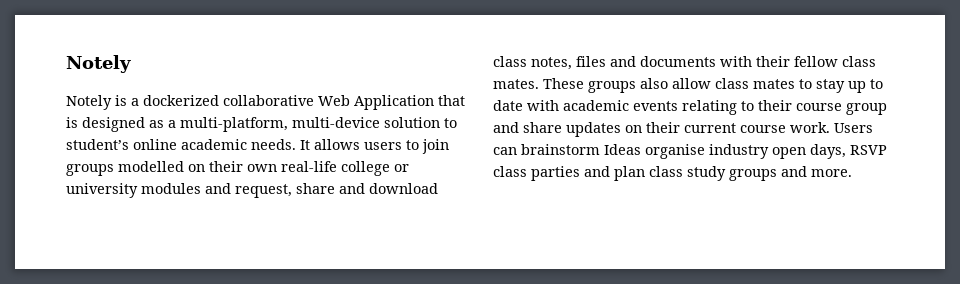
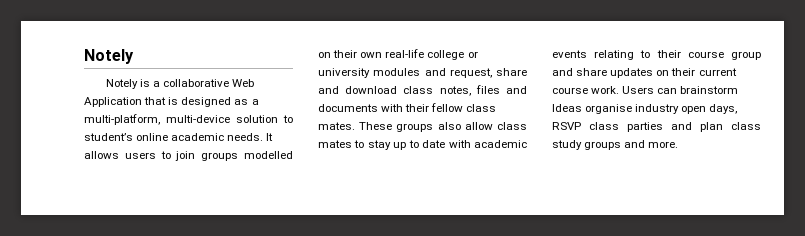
- Notely is a dockerized collaborative Web Application that is designed as a multi-platform, multi-device solution to student’s online academic needs.
+ Notely is a collaborative Web Application that is designed as a multi-platform, multi-device solution to student’s online academic needs.

